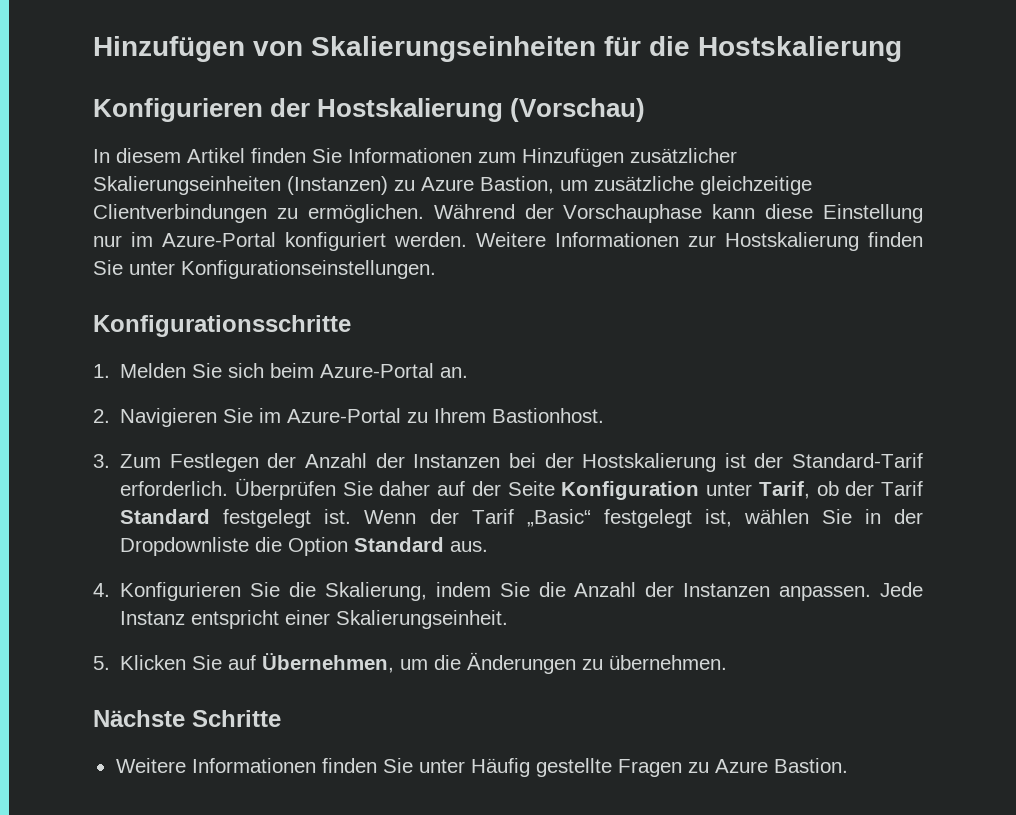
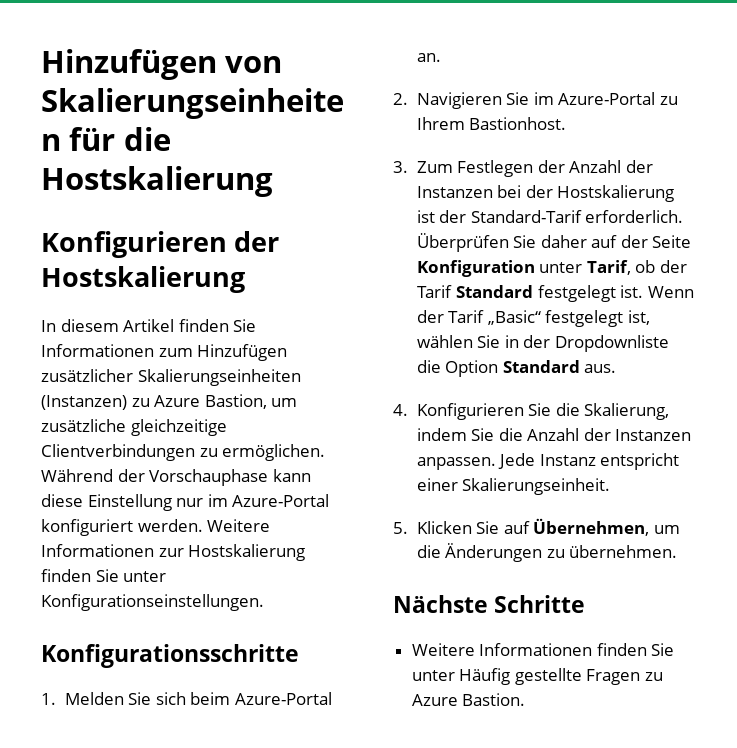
- Konfigurieren der Hostskalierung (Vorschau)
+ Konfigurieren der Hostskalierung

